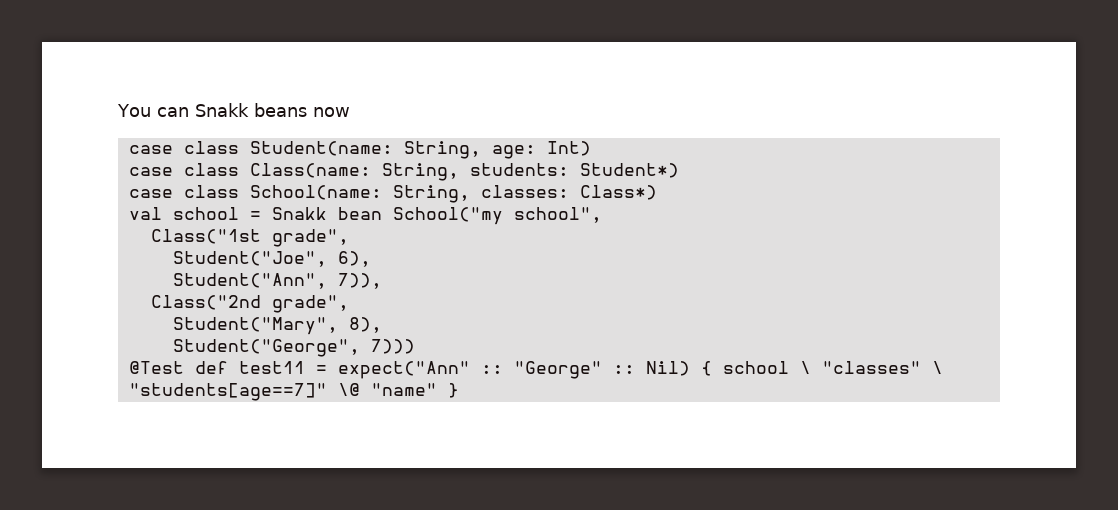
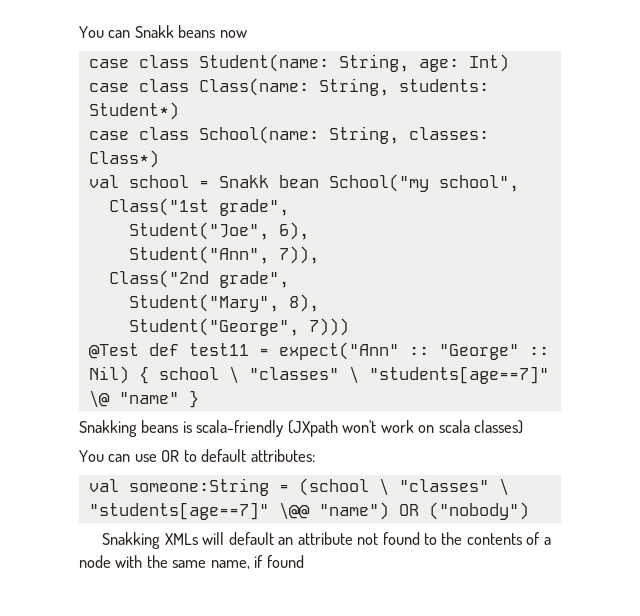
+ Snakking beans is scala-friendly (JXpath won't work on scala classes)
+ You can use OR to default attributes:
+ val someone:String = (school \ "classes" \ "students[age==7]" \@@ "name") OR ("nobody")
+ Snakking XMLs will default an attribute not found to the contents of a node with the same name, if found

